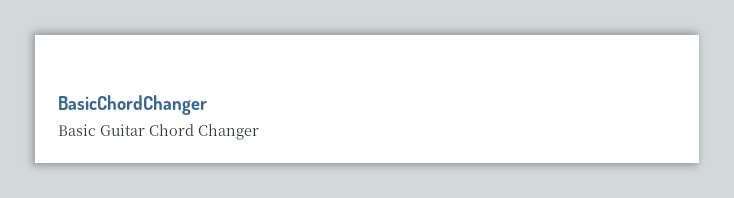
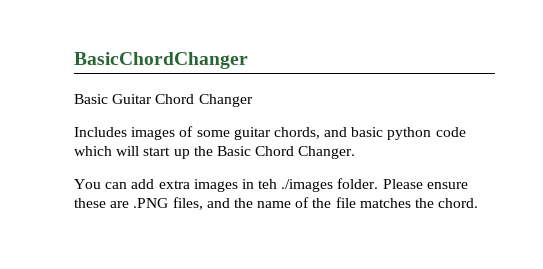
+ Includes images of some guitar chords, and basic python code which will start up the Basic Chord Changer.
+ You can add extra images in teh ./images folder. Please ensure these are .PNG files, and the name of the file matches the chord.

